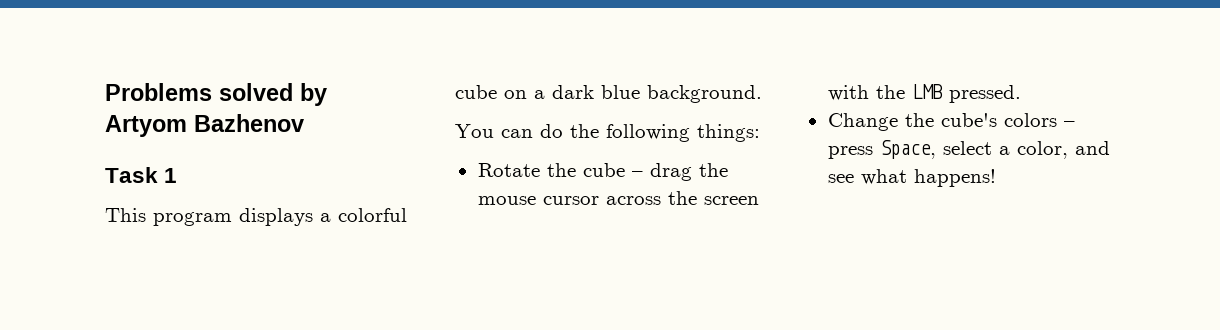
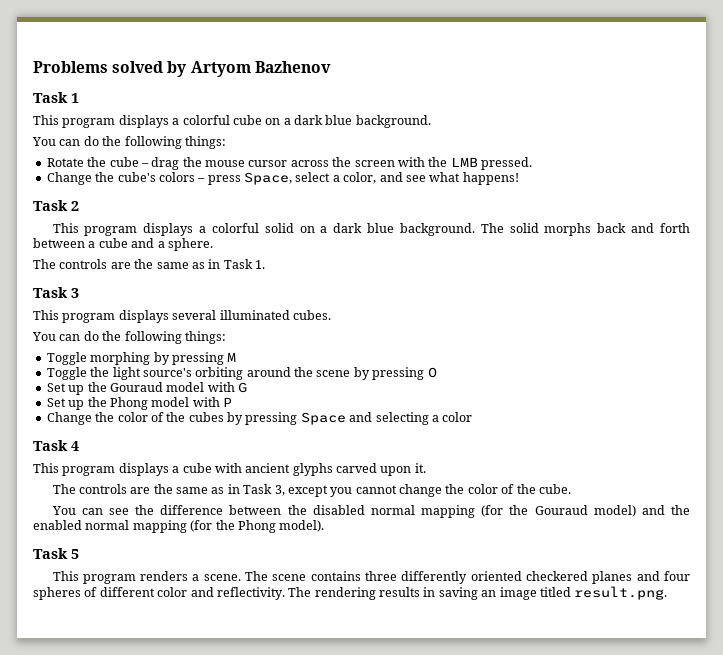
+ Task 2
+ This program displays a colorful solid on a dark blue background. The solid morphs back and forth between a cube and a sphere.
+ The controls are the same as in Task 1.
+ Task 3
+ This program displays several illuminated cubes.
+ You can do the following things:
+ Toggle morphing by pressing M
+ Toggle the light source's orbiting around the scene by pressing O
+ Set up the Gouraud model with G
+ Set up the Phong model with P
+ Change the color of the cubes by pressing Space and selecting a color
+ Task 4
+ This program displays a cube with ancient glyphs carved upon it.
+ The controls are the same as in Task 3, except you cannot change the color of the cube.
+ You can see the difference between the disabled normal mapping (for the Gouraud model) and the enabled normal mapping (for the Phong model).
+ Task 5
+ This program renders a scene. The scene contains three differently oriented checkered planes and four spheres of different color and reflectivity. The rendering results in saving an image titled result.png.

